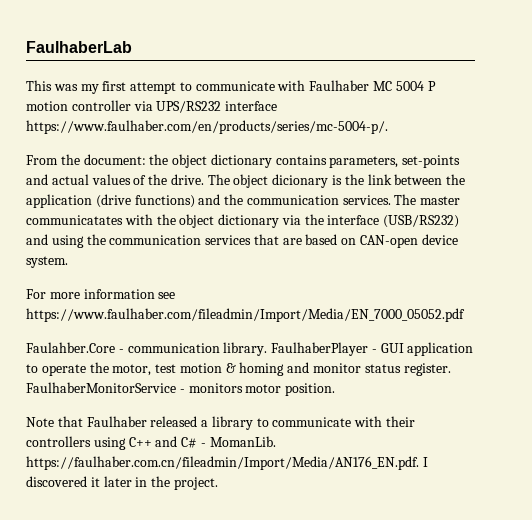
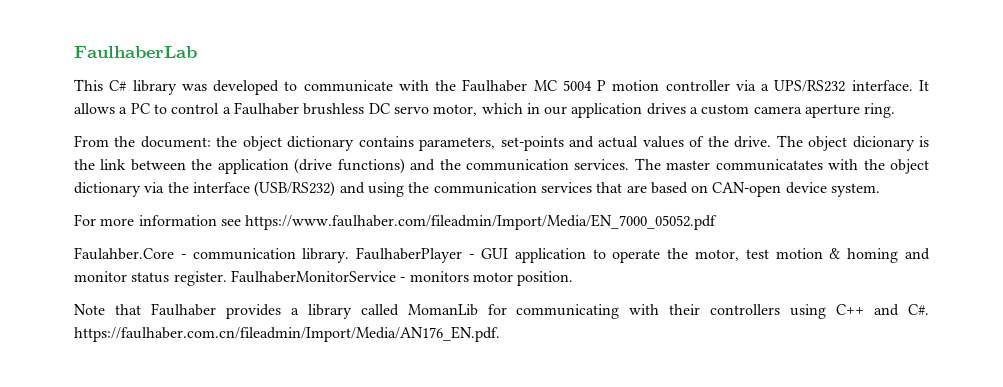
- This was my first attempt to communicate with Faulhaber MC 5004 P motion controller via UPS/RS232 interface https://www.faulhaber.com/en/products/series/mc-5004-p/.
+ This C# library was developed to communicate with the Faulhaber MC 5004 P motion controller via a UPS/RS232 interface. It allows a PC to control a Faulhaber brushless DC servo motor, which in our application drives a custom camera aperture ring.
- Note that Faulhaber released a library to communicate with their controllers using C++ and C# - MomanLib. https://faulhaber.com.cn/fileadmin/Import/Media/AN176_EN.pdf. I discovered it later in the project.
+ Note that Faulhaber provides a library called MomanLib for communicating with their controllers using C++ and C#. https://faulhaber.com.cn/fileadmin/Import/Media/AN176_EN.pdf.

